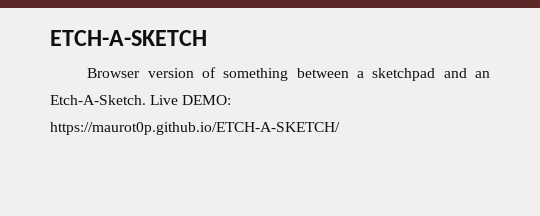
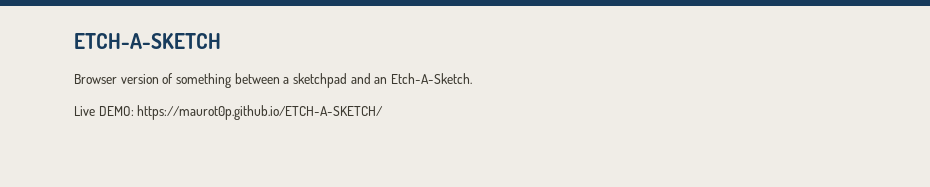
- Browser version of something between a sketchpad and an Etch-A-Sketch. Live DEMO: https://maurot0p.github.io/ETCH-A-SKETCH/
+ Browser version of something between a sketchpad and an Etch-A-Sketch.
+ Live DEMO: https://maurot0p.github.io/ETCH-A-SKETCH/

